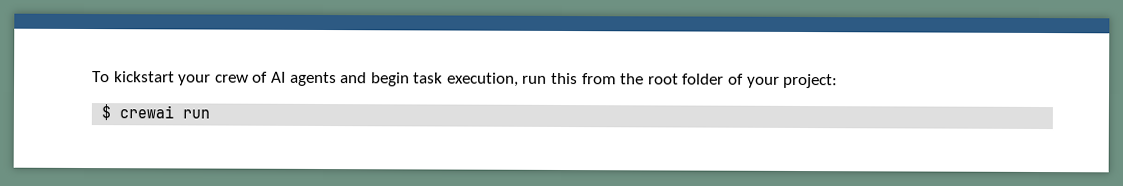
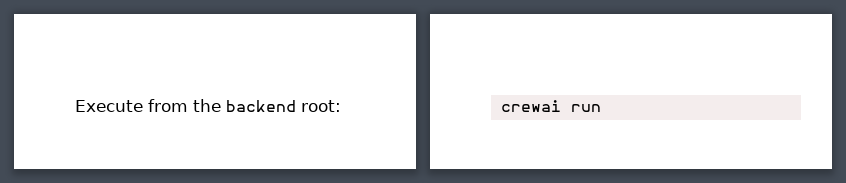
- To kickstart your crew of AI agents and begin task execution, run this from the root folder of your project:
- $ crewai run
+ Execute from the backend root:
+ crewai run

